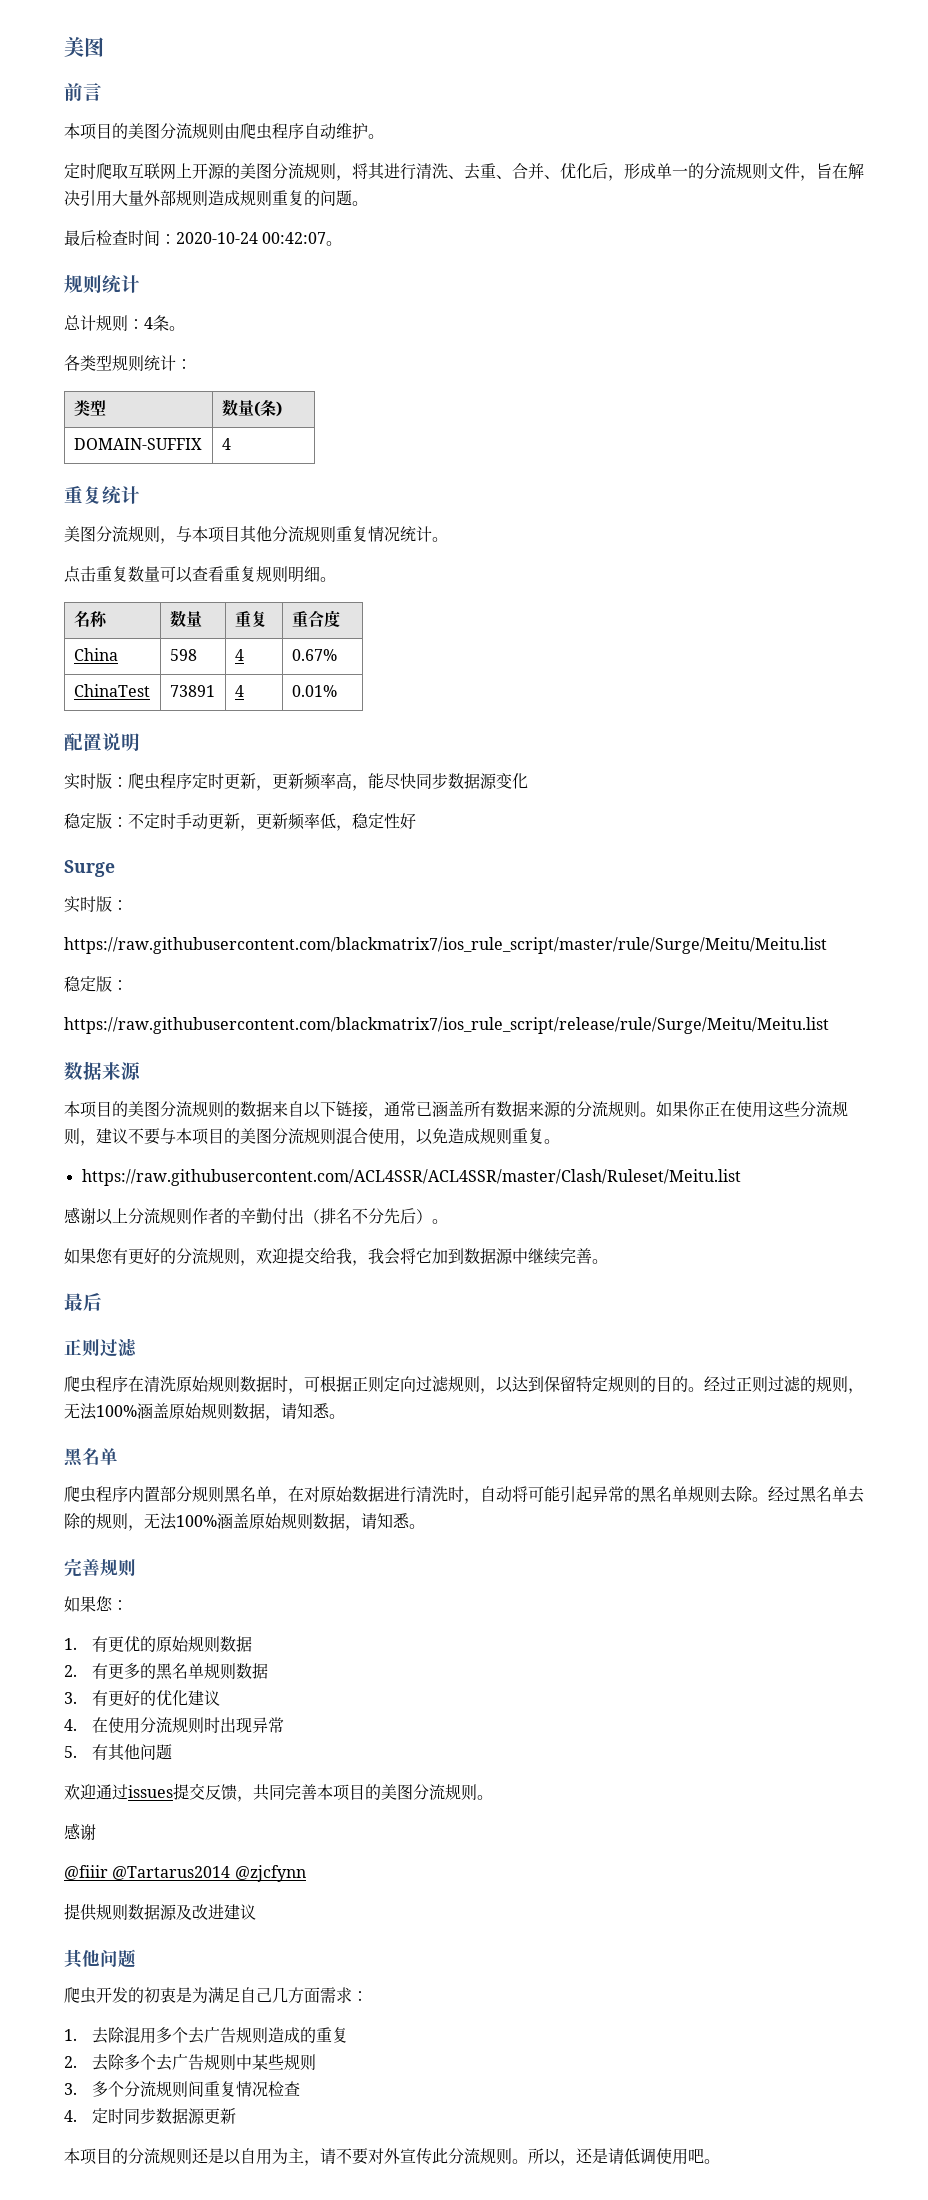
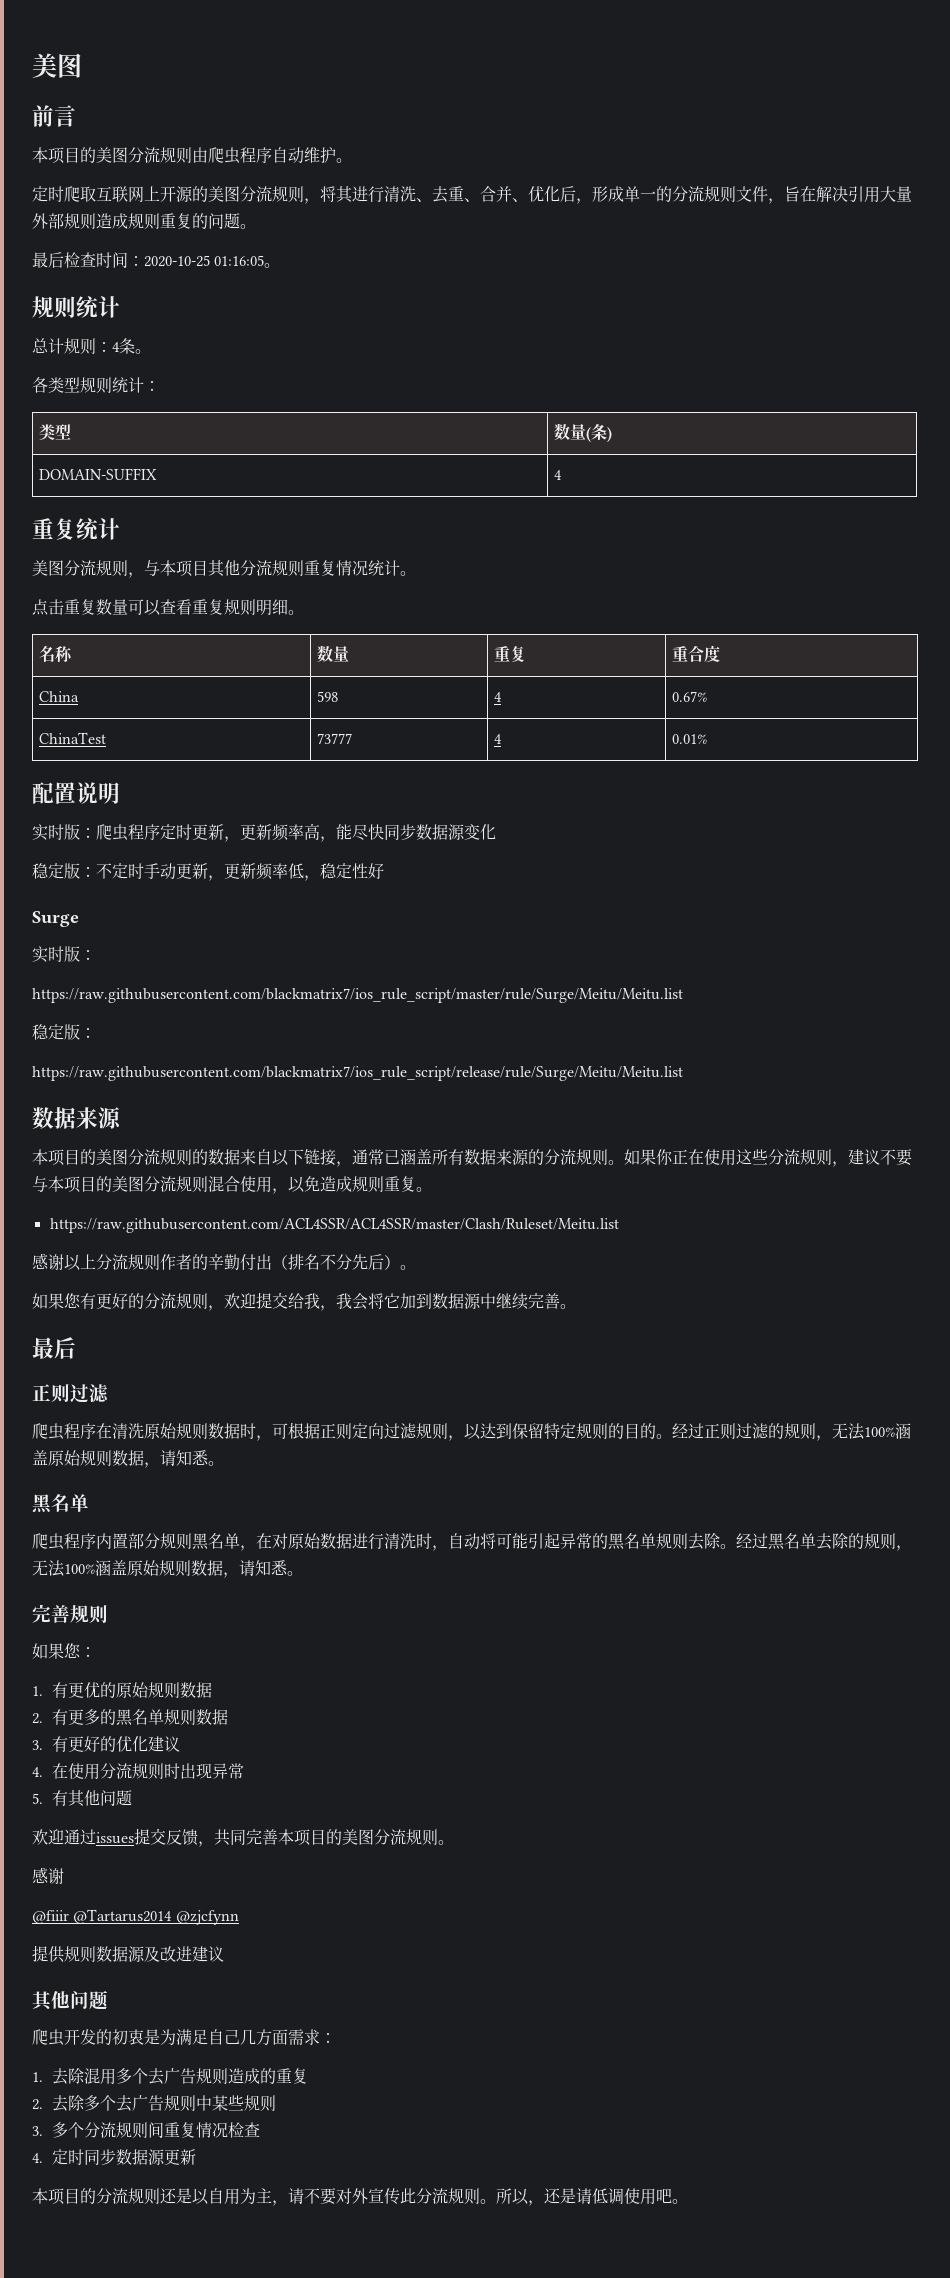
- 最后检查时间：2020-10-24 00:42:07。
+ 最后检查时间：2020-10-25 01:16:05。
- ChinaTest | 73891 | 4 | 0.01%
+ ChinaTest | 73777 | 4 | 0.01%

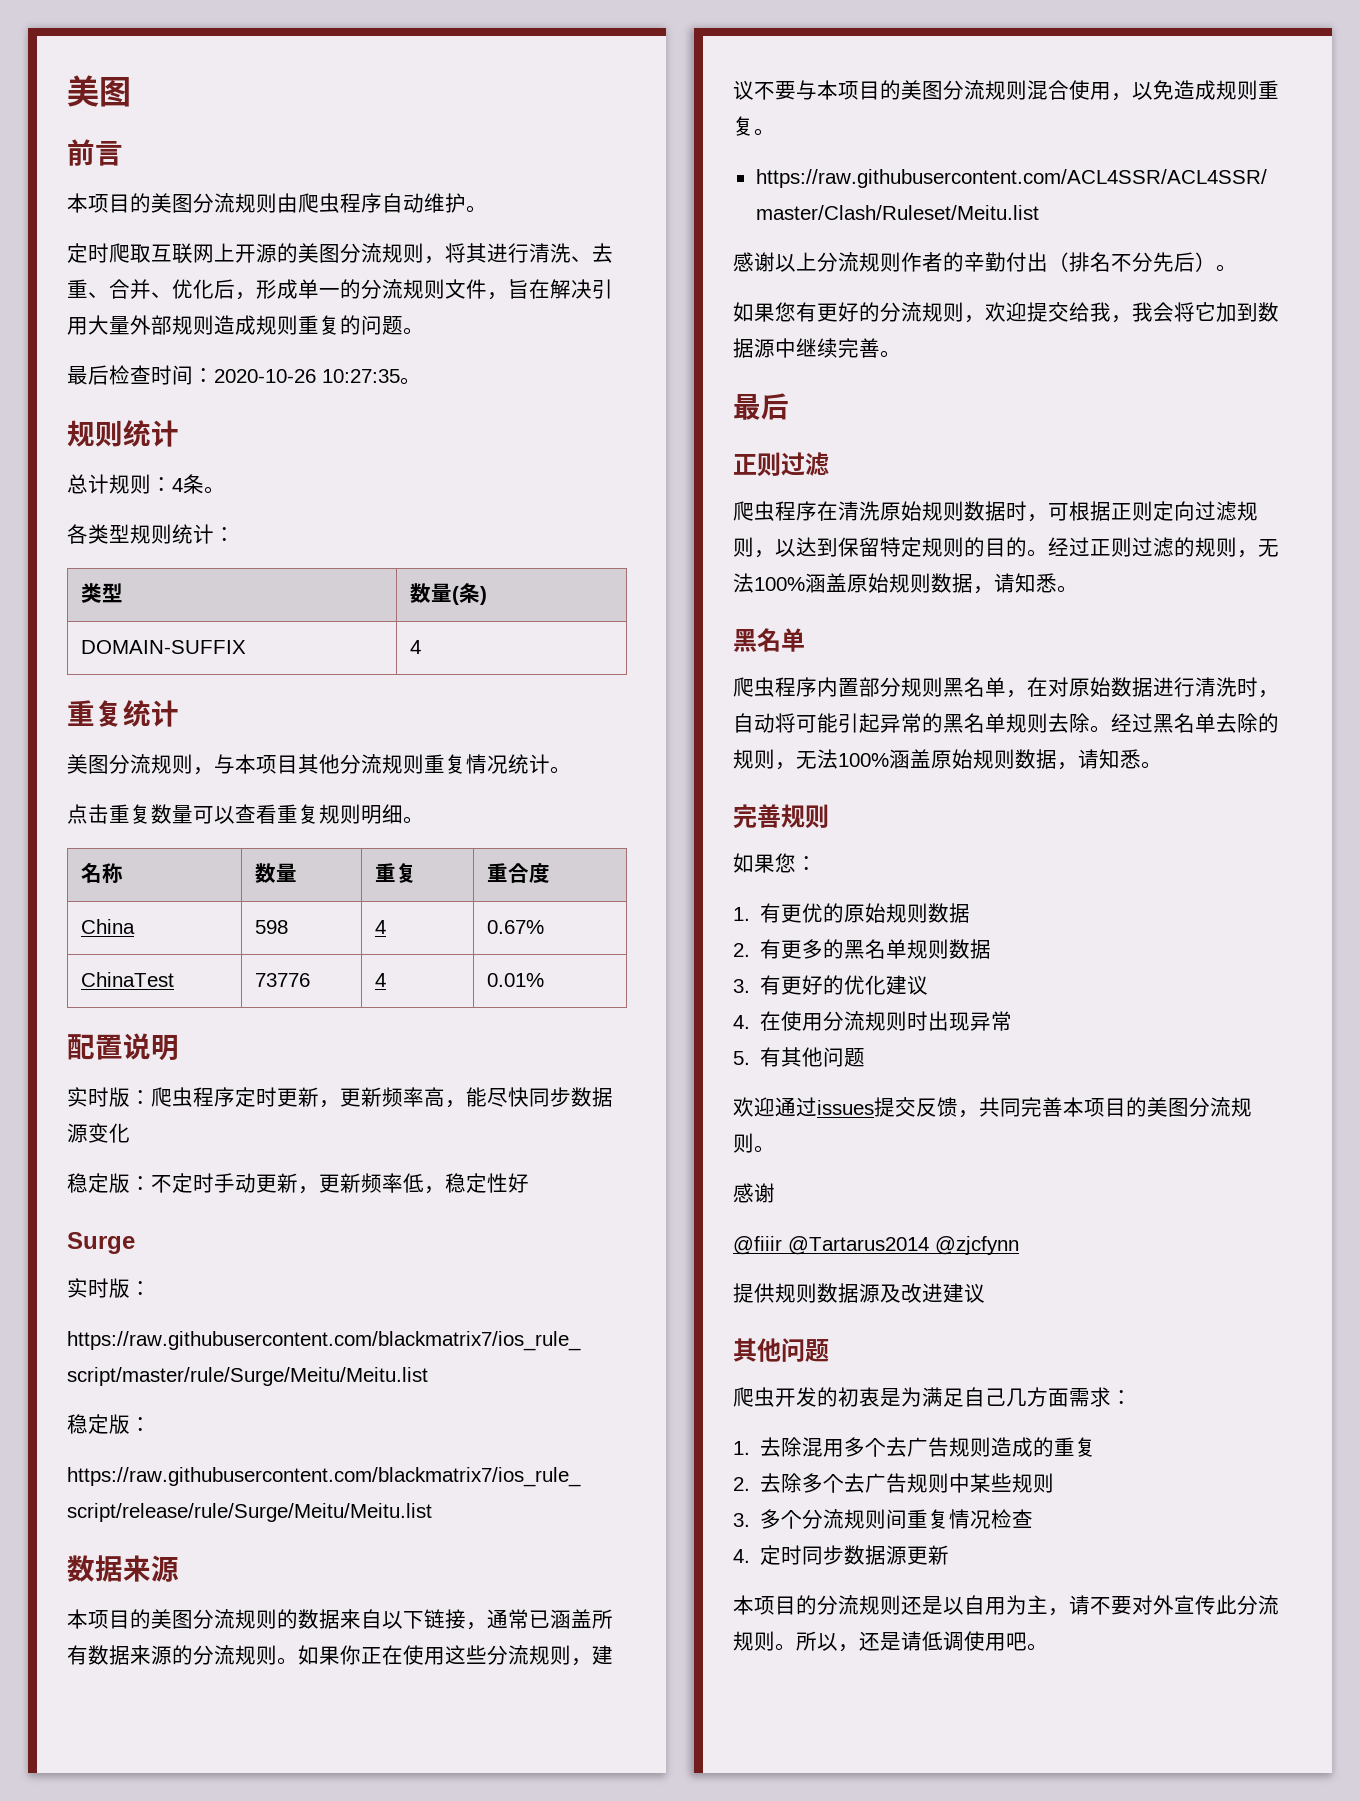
- 最后检查时间：2020-10-25 01:16:05。
+ 最后检查时间：2020-10-26 10:27:35。
- ChinaTest | 73777 | 4 | 0.01%
+ ChinaTest | 73776 | 4 | 0.01%

